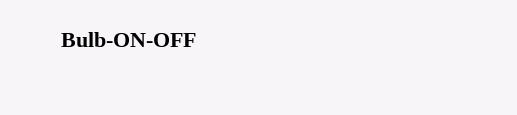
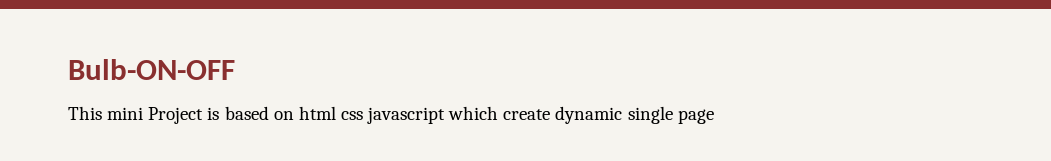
+ This mini Project is based on html css javascript which create dynamic single page

